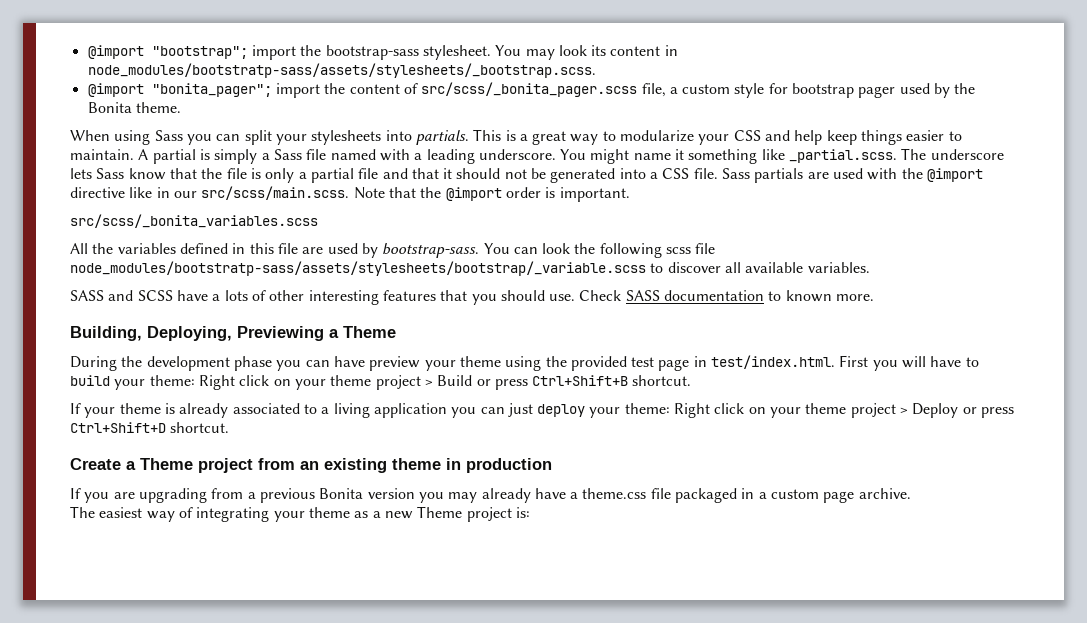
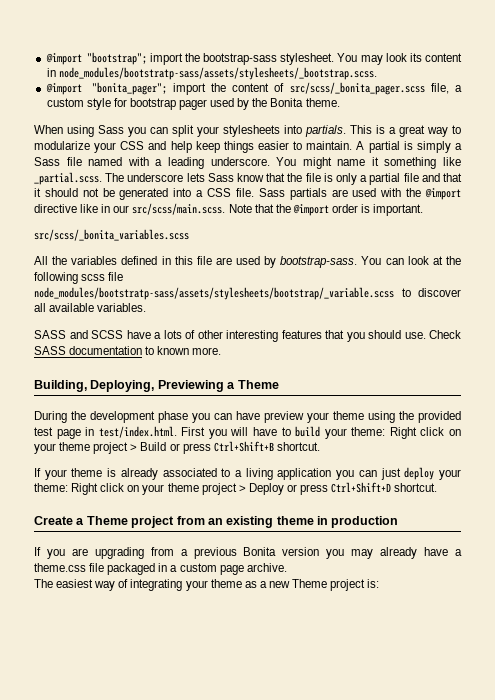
- You can look the following scss file node_modules/bootstratp-sass/assets/stylesheets/bootstrap/_variable.scss to discover all available variables.
+ You can look at the following scss file node_modules/bootstratp-sass/assets/stylesheets/bootstrap/_variable.scss to discover all available variables.

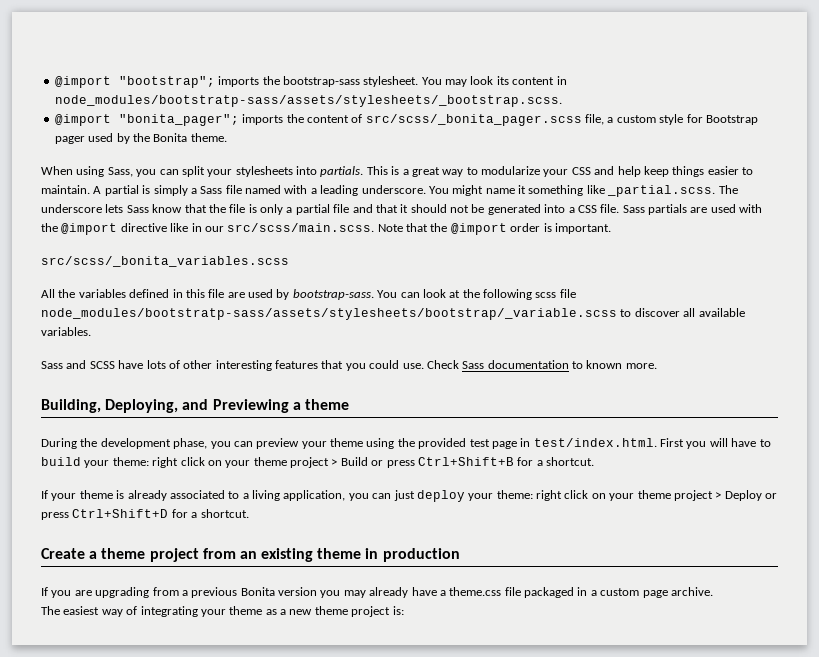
- @import "bootstrap"; import the bootstrap-sass stylesheet.
+ @import "bootstrap"; imports the bootstrap-sass stylesheet.
- @import "bonita_pager"; import the content of src/scss/_bonita_pager.scss file, a custom style for bootstrap pager used by the Bonita theme.
+ @import "bonita_pager"; imports the content of src/scss/_bonita_pager.scss file, a custom style for Bootstrap pager used by the Bonita theme.
- When using Sass you can split your stylesheets into partials.
+ When using Sass, you can split your stylesheets into partials.
- SASS and SCSS have a lots of other interesting features that you should use.
+ Sass and SCSS have lots of other interesting features that you could use.
- Check SASS documentation to known more.
+ Check Sass documentation to known more.
- Building, Deploying, Previewing a Theme
+ Building, Deploying, and Previewing a theme
- During the development phase you can have preview your theme using the provided test page in test/index.html. First you will have to build your theme: Right click on your theme project > Build or press Ctrl+Shift+B shortcut.
+ During the development phase, you can preview your theme using the provided test page in test/index.html. First you will have to build your theme: right click on your theme project > Build or press Ctrl+Shift+B for a shortcut.
- If your theme is already associated to a living application you can just deploy your theme: Right click on your theme project > Deploy or press Ctrl+Shift+D shortcut.
+ If your theme is already associated to a living application, you can just deploy your theme: right click on your theme project > Deploy or press Ctrl+Shift+D for a shortcut.
- Create a Theme project from an existing theme in production
+ Create a theme project from an existing theme in production
- The easiest way of integrating your theme as a new Theme project is:
+ The easiest way of integrating your theme as a new theme project is:

